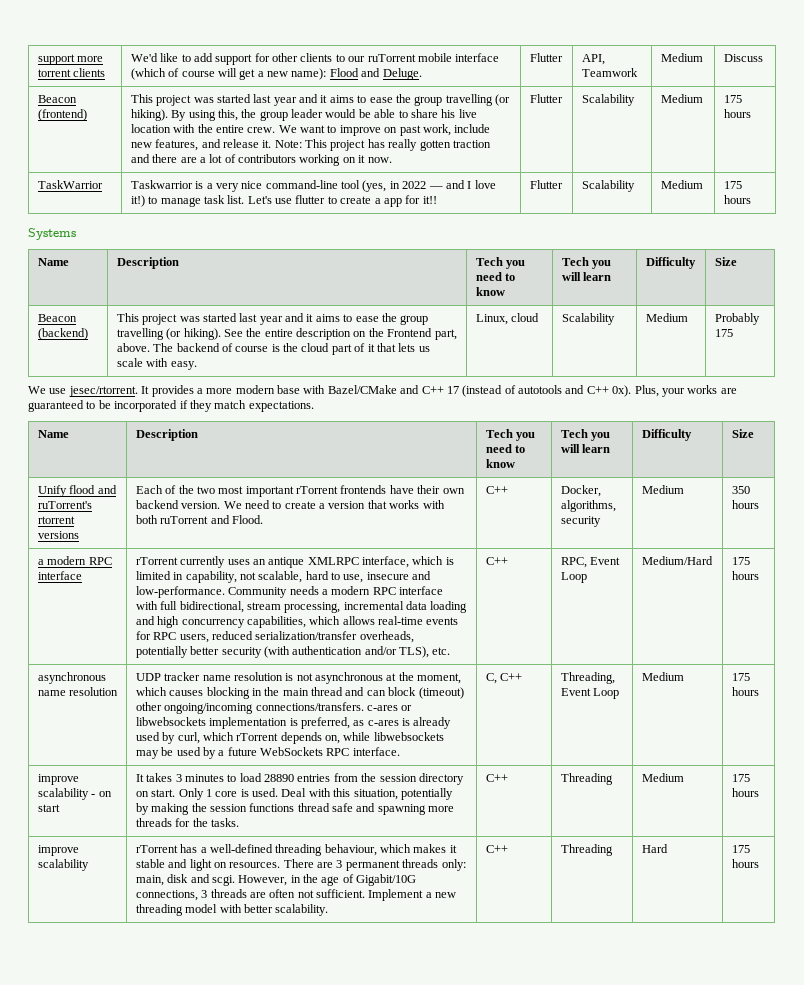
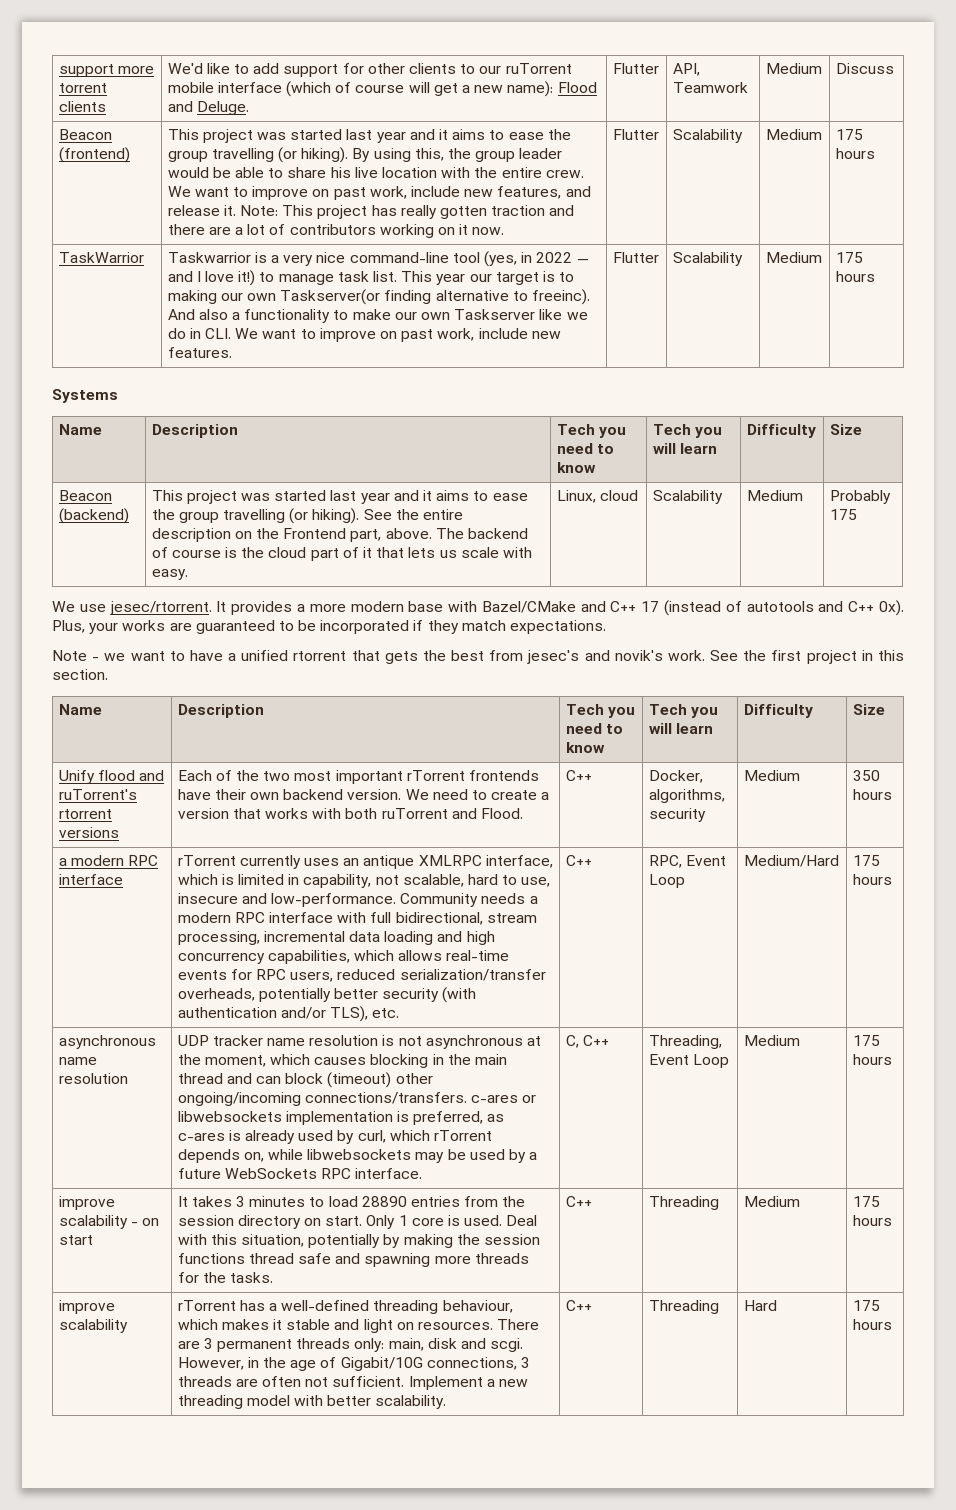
- Let's use flutter to create a app for it!!
+ This year our target is to making our own Taskserver(or finding alternative to freeinc). And also a functionality to make our own Taskserver like we do in CLI. We want to improve on past work, include new features.
+ Note - we want to have a unified rtorrent that gets the best from jesec's and novik's work. See the first project in this section.

